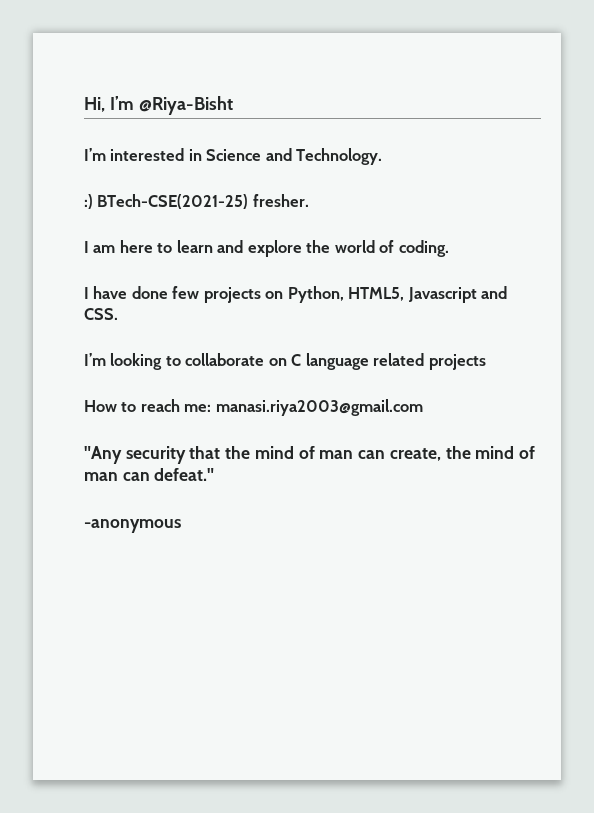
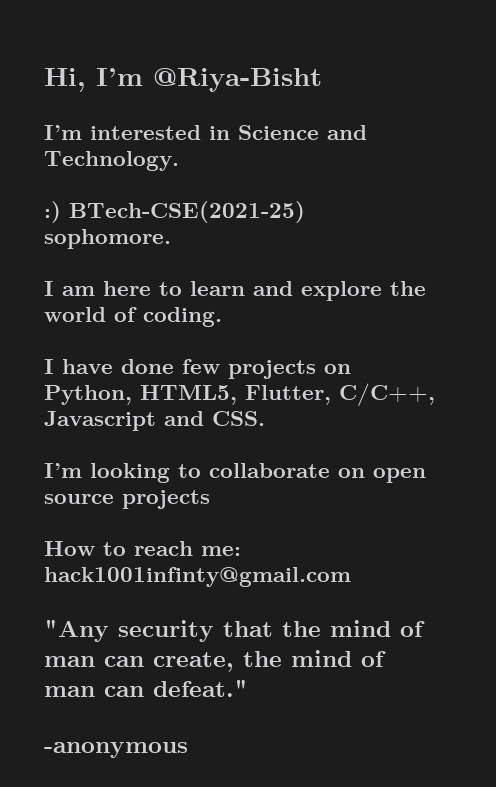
- :) BTech-CSE(2021-25) fresher.
+ :) BTech-CSE(2021-25) sophomore.
- I have done few projects on Python, HTML5, Javascript and CSS.
+ I have done few projects on Python, HTML5, Flutter, C/C++, Javascript and CSS.
- I’m looking to collaborate on C language related projects
+ I’m looking to collaborate on open source projects
- How to reach me: manasi.riya2003@gmail.com
+ How to reach me: hack1001infinty@gmail.com

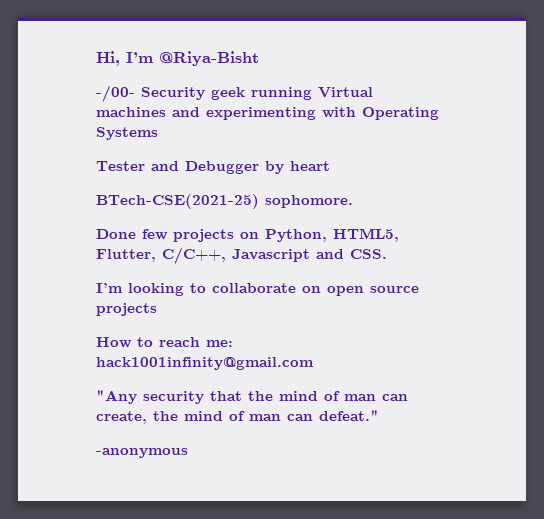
- I’m interested in Science and Technology.
- :) BTech-CSE(2021-25) sophomore.
- I am here to learn and explore the world of coding.
- I have done few projects on Python, HTML5, Flutter, C/C++, Javascript and CSS.
+ -/00- Security geek running Virtual machines and experimenting with Operating Systems
+ Tester and Debugger by heart
+ BTech-CSE(2021-25) sophomore.
+ Done few projects on Python, HTML5, Flutter, C/C++, Javascript and CSS.
- How to reach me: hack1001infinty@gmail.com
+ How to reach me: hack1001infinity@gmail.com

